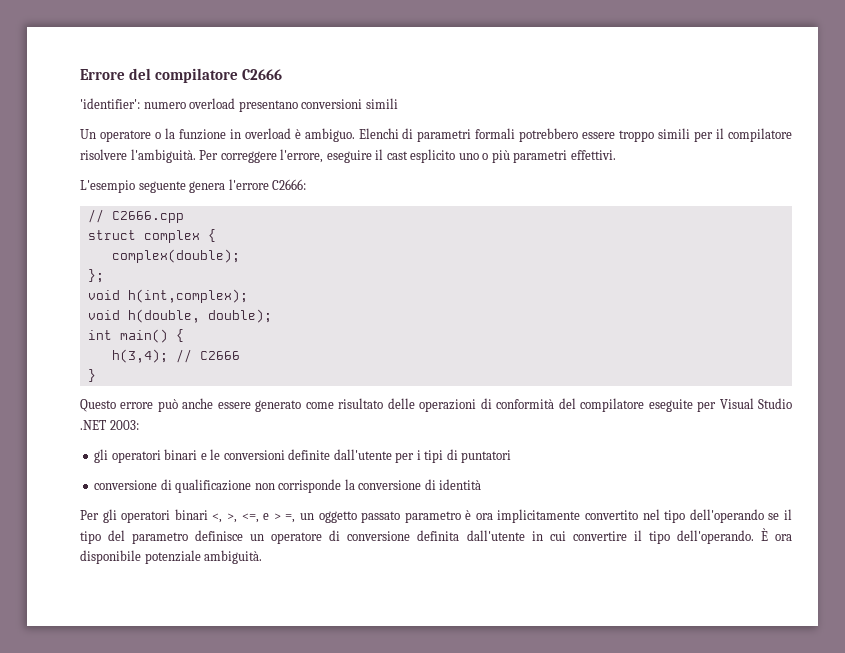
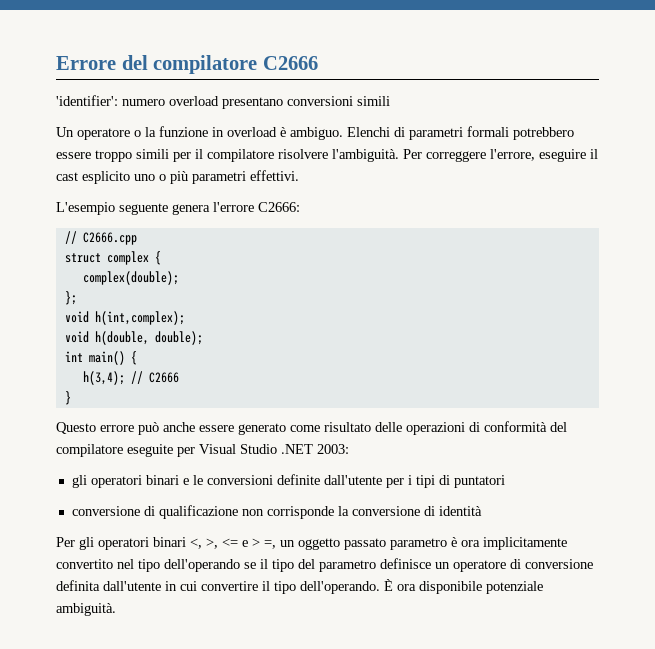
- Per gli operatori binari <, >, <=, e > =, un oggetto passato parametro è ora implicitamente convertito nel tipo dell'operando se il tipo del parametro definisce un operatore di conversione definita dall'utente in cui convertire il tipo dell'operando.
+ Per gli operatori binari <, >, <= e > =, un oggetto passato parametro è ora implicitamente convertito nel tipo dell'operando se il tipo del parametro definisce un operatore di conversione definita dall'utente in cui convertire il tipo dell'operando.

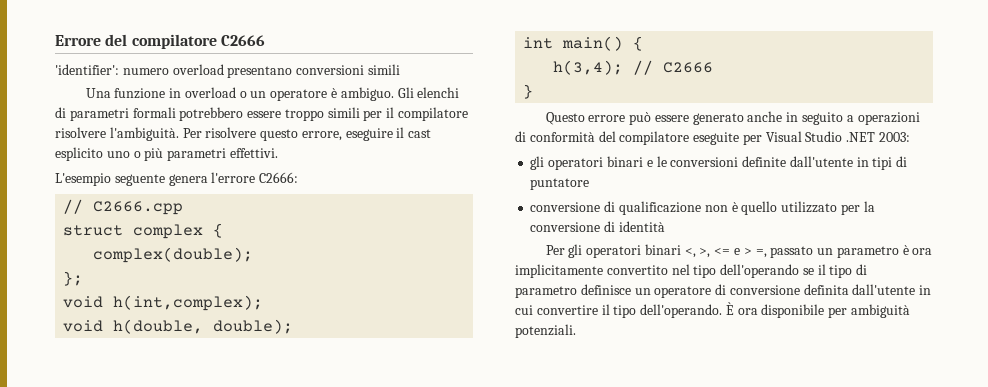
- Un operatore o la funzione in overload è ambiguo. Elenchi di parametri formali potrebbero essere troppo simili per il compilatore risolvere l'ambiguità.
+ Una funzione in overload o un operatore è ambiguo. Gli elenchi di parametri formali potrebbero essere troppo simili per il compilatore risolvere l'ambiguità.
- Per correggere l'errore, eseguire il cast esplicito uno o più parametri effettivi.
+ Per risolvere questo errore, eseguire il cast esplicito uno o più parametri effettivi.
- Questo errore può anche essere generato come risultato delle operazioni di conformità del compilatore eseguite per Visual Studio .NET 2003:
+ Questo errore può essere generato anche in seguito a operazioni di conformità del compilatore eseguite per Visual Studio .NET 2003:
- gli operatori binari e le conversioni definite dall'utente per i tipi di puntatori
+ gli operatori binari e le conversioni definite dall'utente in tipi di puntatore
- conversione di qualificazione non corrisponde la conversione di identità
+ conversione di qualificazione non è quello utilizzato per la conversione di identità
- Per gli operatori binari <, >, <= e > =, un oggetto passato parametro è ora implicitamente convertito nel tipo dell'operando se il tipo del parametro definisce un operatore di conversione definita dall'utente in cui convertire il tipo dell'operando.
+ Per gli operatori binari <, >, <= e > =, passato un parametro è ora implicitamente convertito nel tipo dell'operando se il tipo di parametro definisce un operatore di conversione definita dall'utente in cui convertire il tipo dell'operando.
- È ora disponibile potenziale ambiguità.
+ È ora disponibile per ambiguità potenziali.

